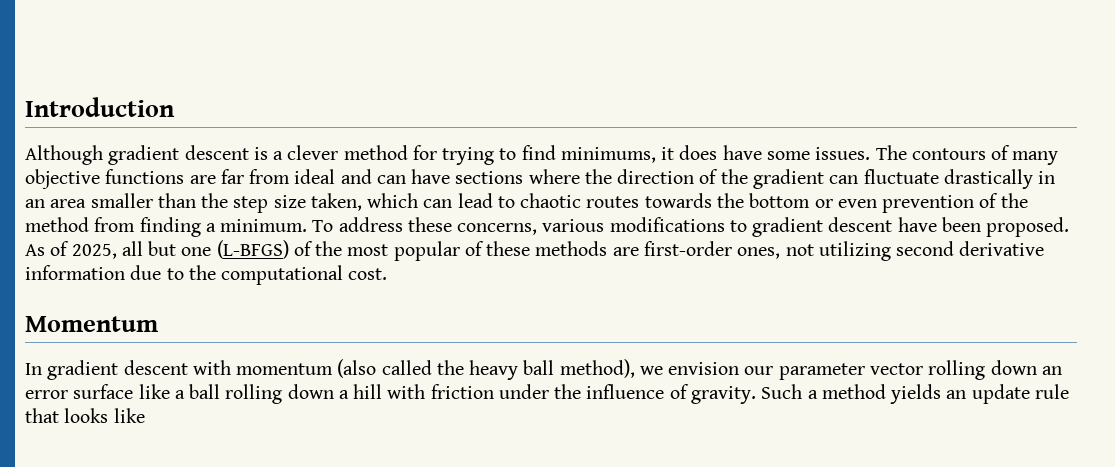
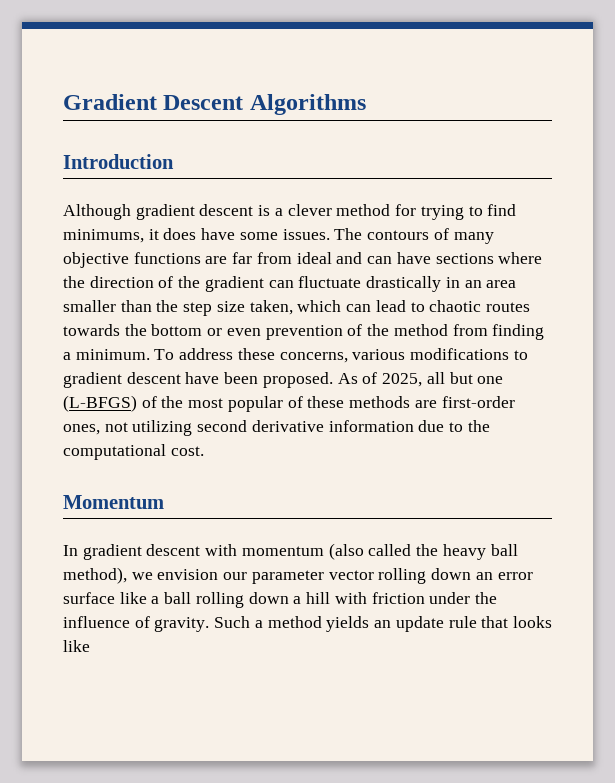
+ Gradient Descent Algorithms

